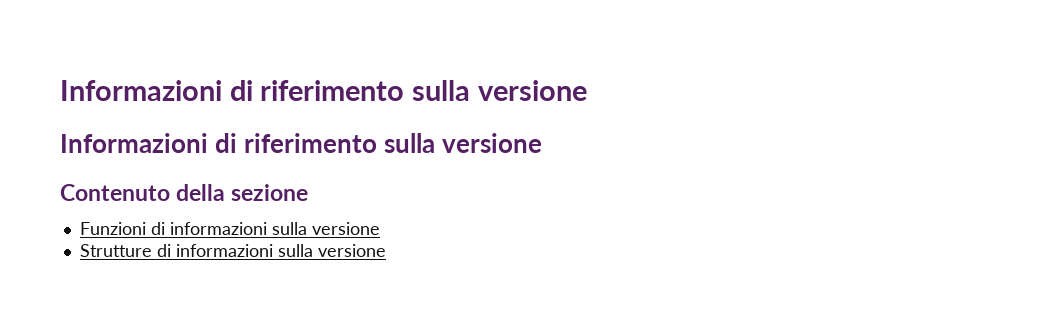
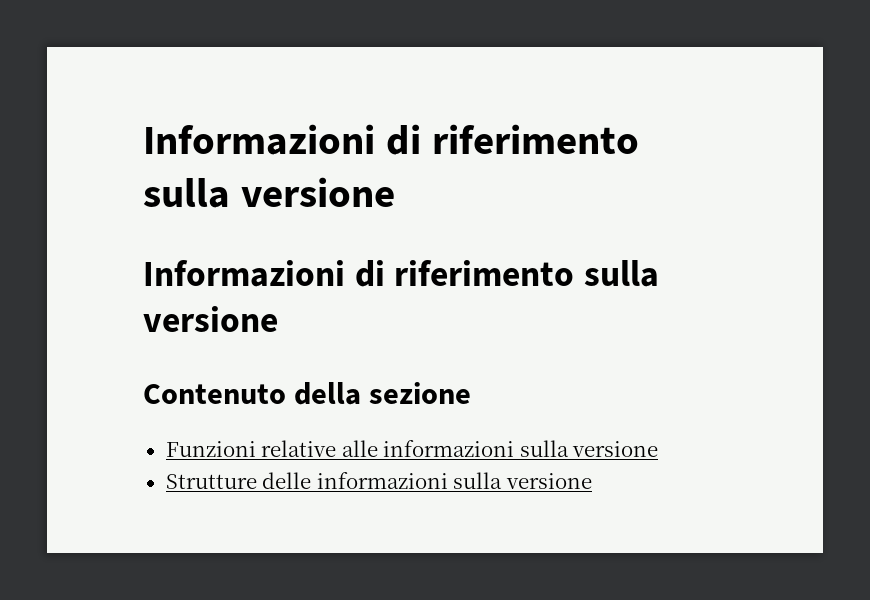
- Funzioni di informazioni sulla versione
+ Funzioni relative alle informazioni sulla versione
- Strutture di informazioni sulla versione
+ Strutture delle informazioni sulla versione

